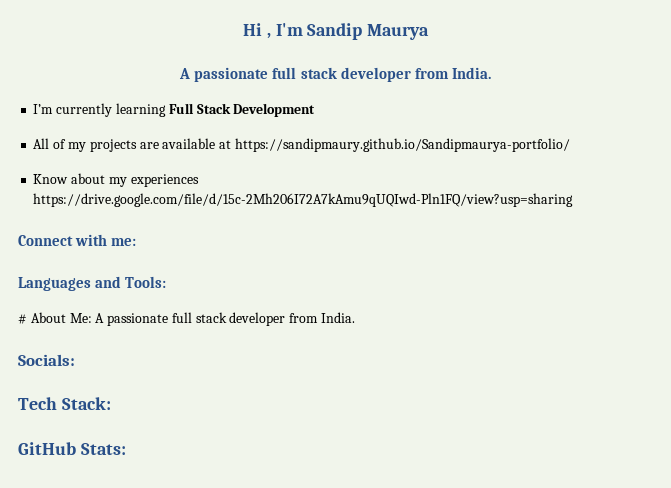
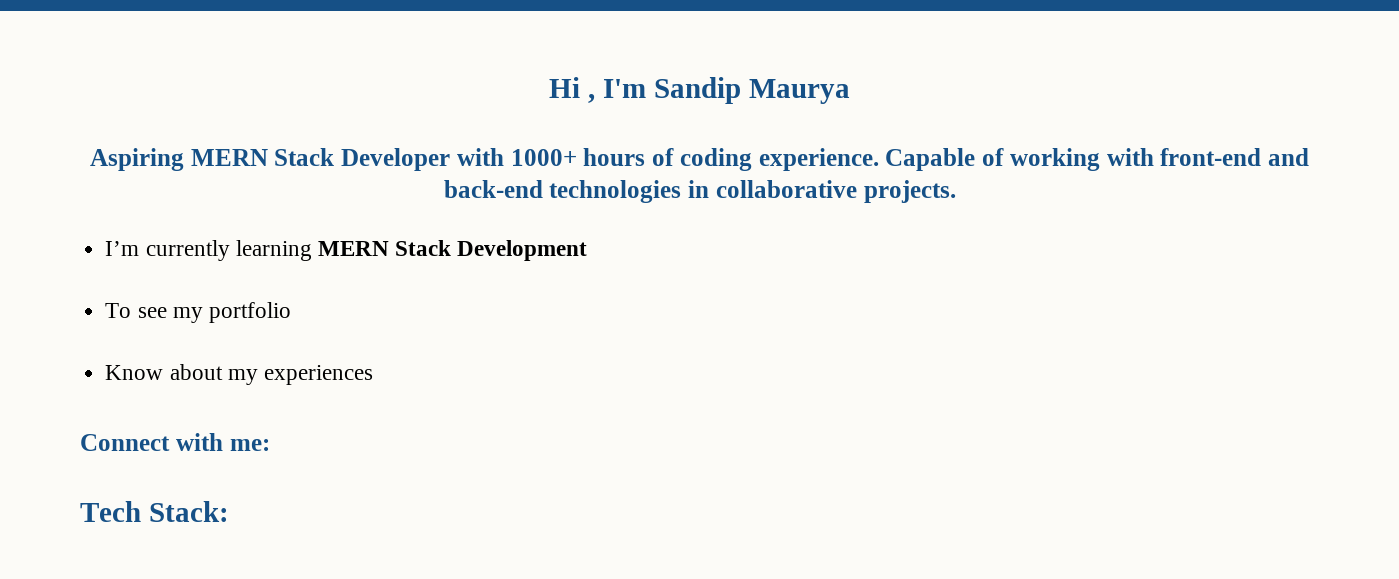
  Hi , I'm Sandip Maurya
- A passionate full stack developer from India.
+ Aspiring MERN Stack Developer with 1000+ hours of coding experience. Capable of working with front-end and back-end technologies in collaborative projects.
- I’m currently learning Full Stack Development
+ I’m currently learning MERN Stack Development
- All of my projects are available at https://sandipmaury.github.io/Sandipmaurya-portfolio/
+ To see my portfolio
- Know about my experiences https://drive.google.com/file/d/15c-2Mh206I72A7kAmu9qUQIwd-Pln1FQ/view?usp=sharing
+ Know about my experiences
- Languages and Tools:
- # About Me: A passionate full stack developer from India.
- Socials:
- GitHub Stats:

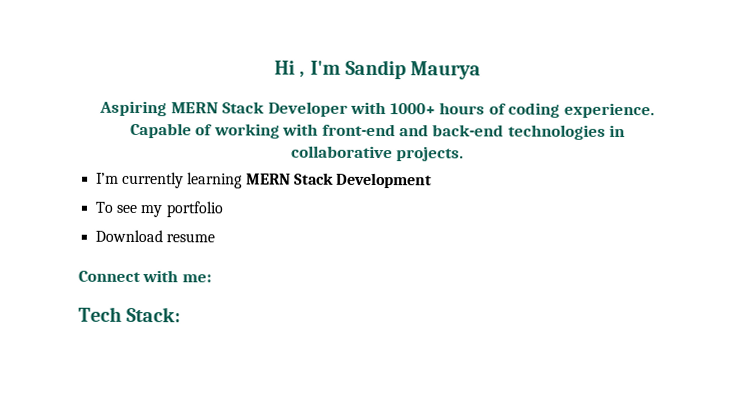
- Know about my experiences
+ Download resume

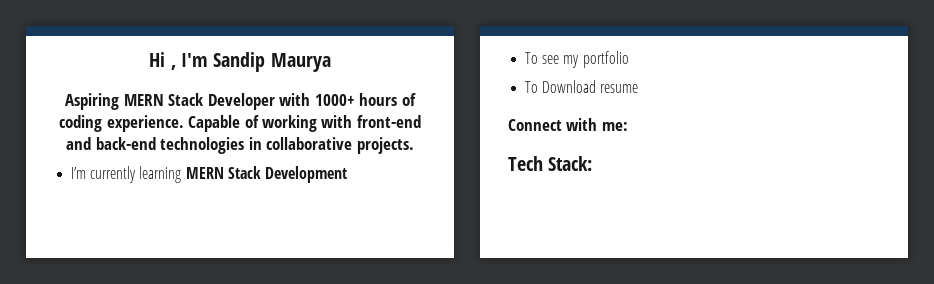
- Download resume
+ To Download resume

